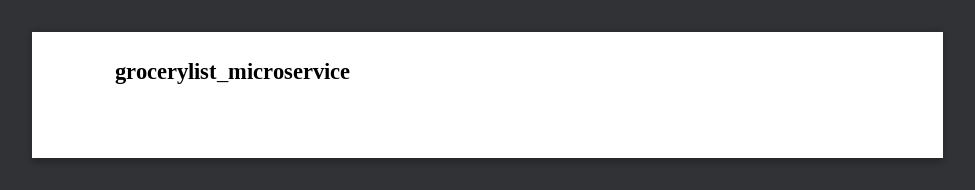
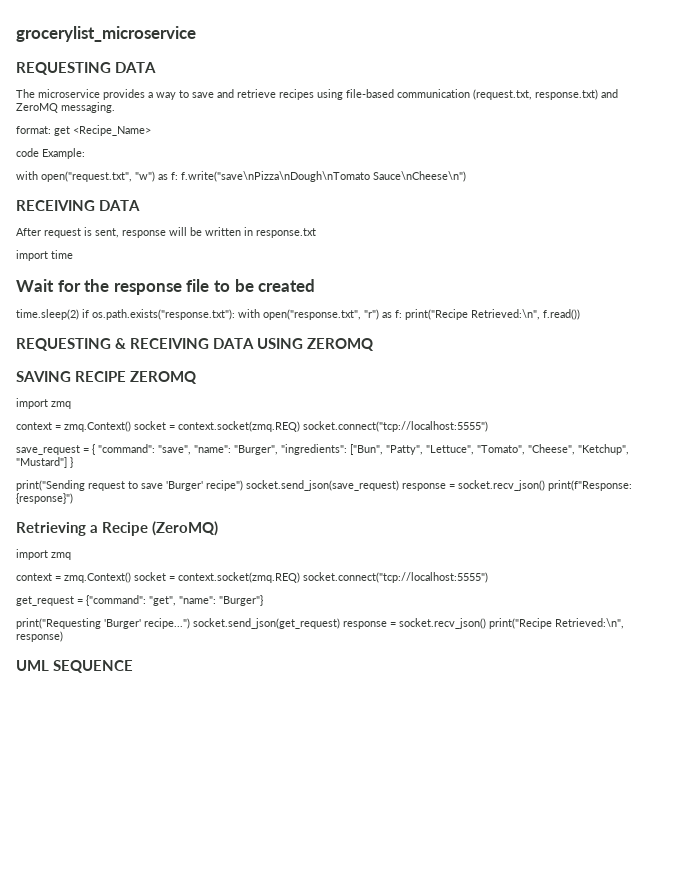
+ REQUESTING DATA
+ The microservice provides a way to save and retrieve recipes using file-based communication (request.txt, response.txt) and ZeroMQ messaging.
+ format: get <Recipe_Name>
+ code Example:
+ with open("request.txt", "w") as f: f.write("save\nPizza\nDough\nTomato Sauce\nCheese\n")
+ RECEIVING DATA
+ After request is sent, response will be written in response.txt
+ import time
+ Wait for the response file to be created
+ time.sleep(2) if os.path.exists("response.txt"): with open("response.txt", "r") as f: print("Recipe Retrieved:\n", f.read())
+ REQUESTING & RECEIVING DATA USING ZEROMQ
+ SAVING RECIPE ZEROMQ
+ import zmq
+ context = zmq.Context() socket = context.socket(zmq.REQ) socket.connect("tcp://localhost:5555")
+ save_request = { "command": "save", "name": "Burger", "ingredients": ["Bun", "Patty", "Lettuce", "Tomato", "Cheese", "Ketchup", "Mustard"] }
+ print("Sending request to save 'Burger' recipe") socket.send_json(save_request) response = socket.recv_json() print(f"Response: {response}")
+ Retrieving a Recipe (ZeroMQ)
+ import zmq
+ context = zmq.Context() socket = context.socket(zmq.REQ) socket.connect("tcp://localhost:5555")
+ get_request = {"command": "get", "name": "Burger"}
+ print("Requesting 'Burger' recipe...") socket.send_json(get_request) response = socket.recv_json() print("Recipe Retrieved:\n", response)
+ UML SEQUENCE

